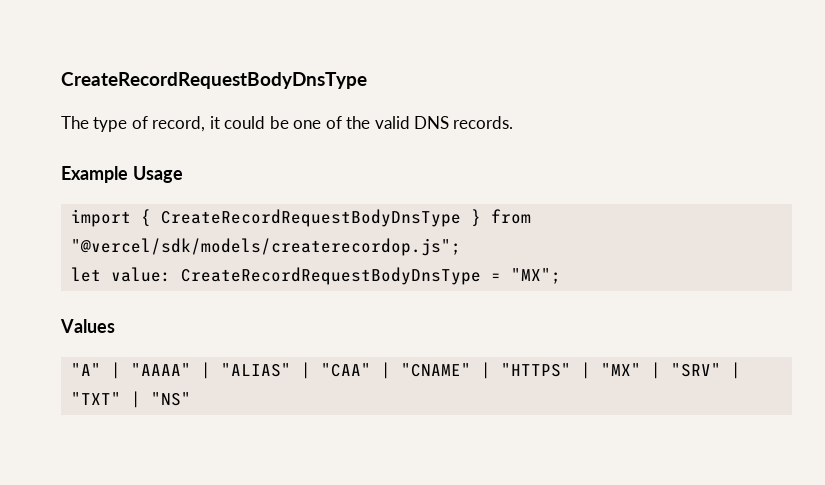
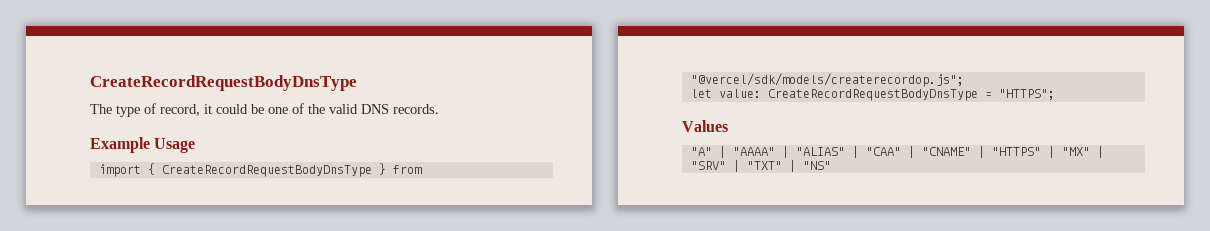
- let value: CreateRecordRequestBodyDnsType = "MX";
+ let value: CreateRecordRequestBodyDnsType = "HTTPS";

